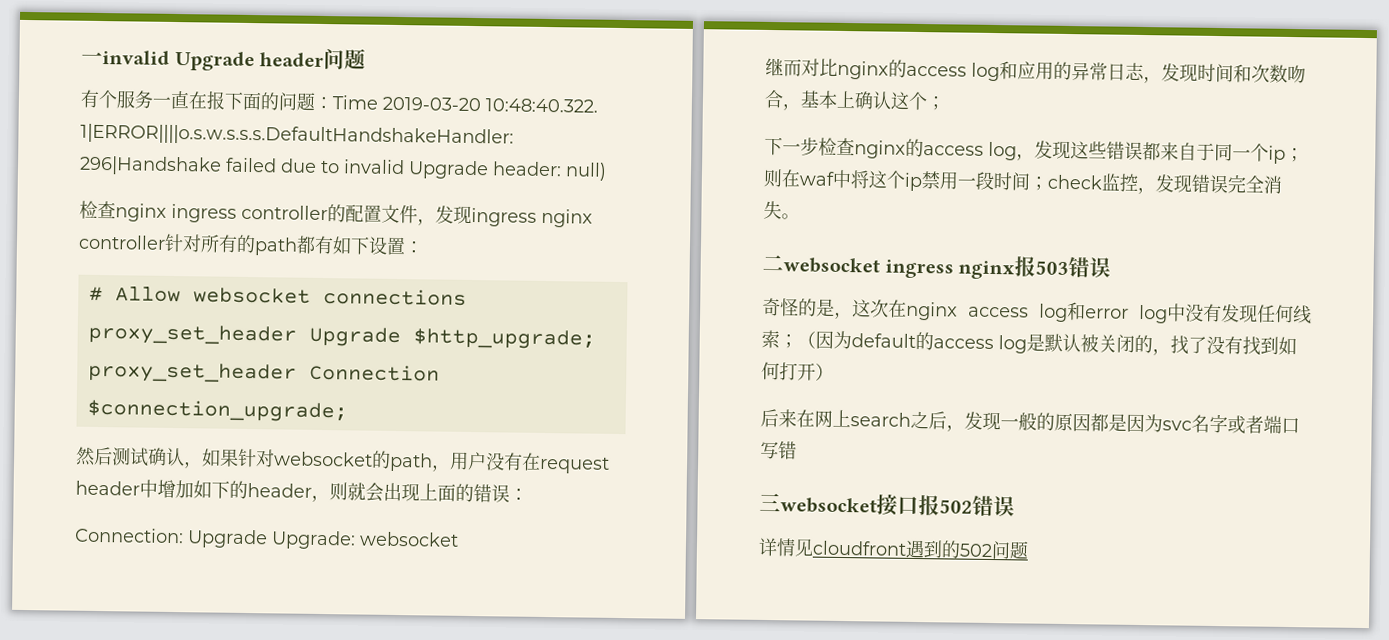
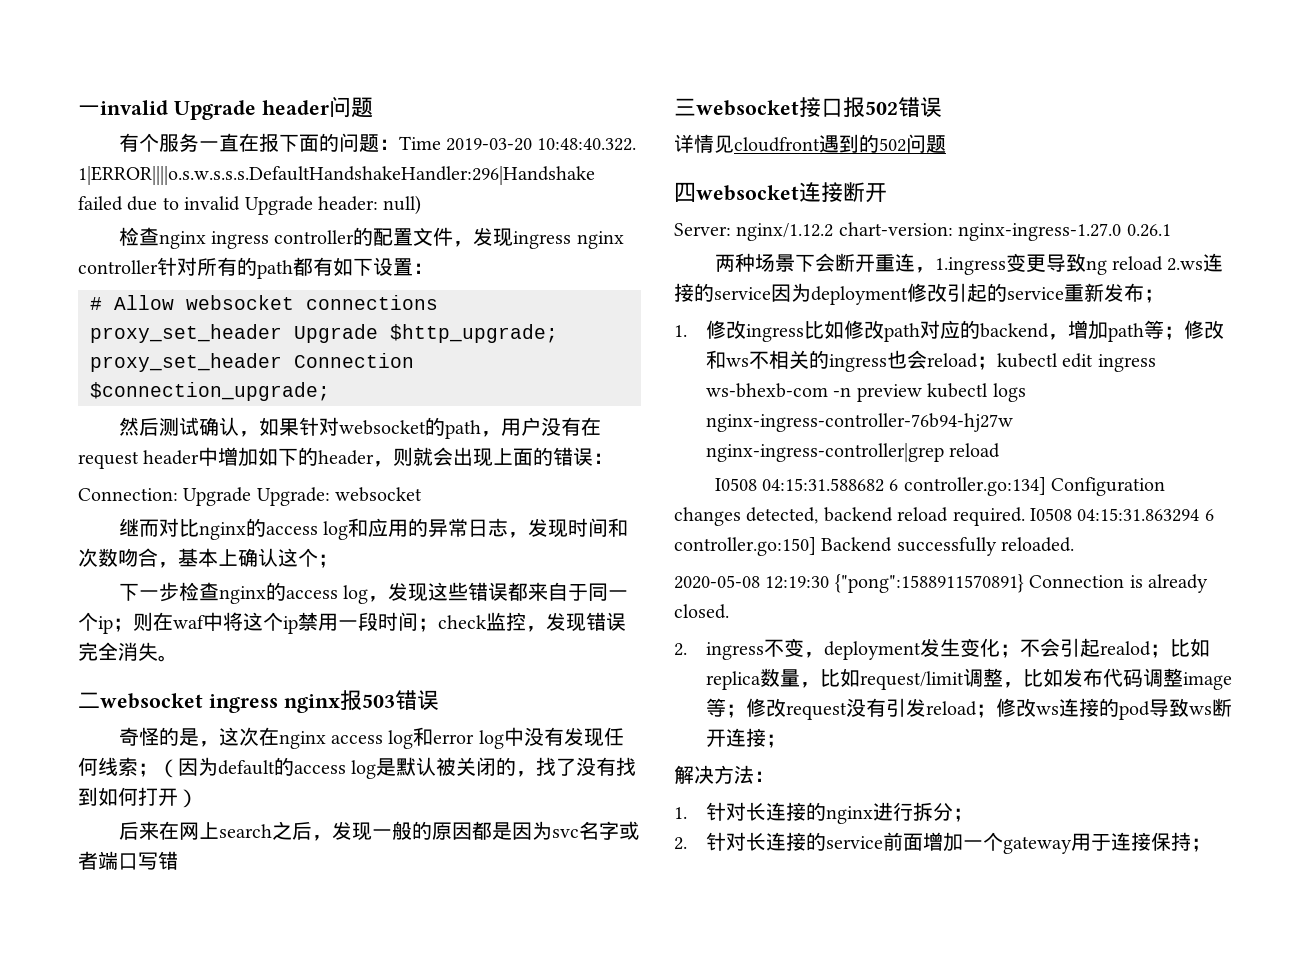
+ 四websocket连接断开
+ Server: nginx/1.12.2 chart-version: nginx-ingress-1.27.0 0.26.1
+ 两种场景下会断开重连，1.ingress变更导致ng reload 2.ws连接的service因为deployment修改引起的service重新发布；
+ 1.修改ingress比如修改path对应的backend，增加path等；修改和ws不相关的ingress也会reload；kubectl edit ingress ws-bhexb-com -n preview kubectl logs nginx-ingress-controller-76b94-hj27w nginx-ingress-controller|grep reload
+ I0508 04:15:31.588682 6 controller.go:134] Configuration changes detected, backend reload required. I0508 04:15:31.863294 6 controller.go:150] Backend successfully reloaded.
+ 2020-05-08 12:19:30 {"pong":1588911570891} Connection is already closed.
+ 2. ingress不变，deployment发生变化；不会引起realod；比如replica数量，比如request/limit调整，比如发布代码调整image等；修改request没有引发reload；修改ws连接的pod导致ws断开连接；
+ 解决方法：
+ 1.针对长连接的nginx进行拆分；
+ 2.针对长连接的service前面增加一个gateway用于连接保持；

